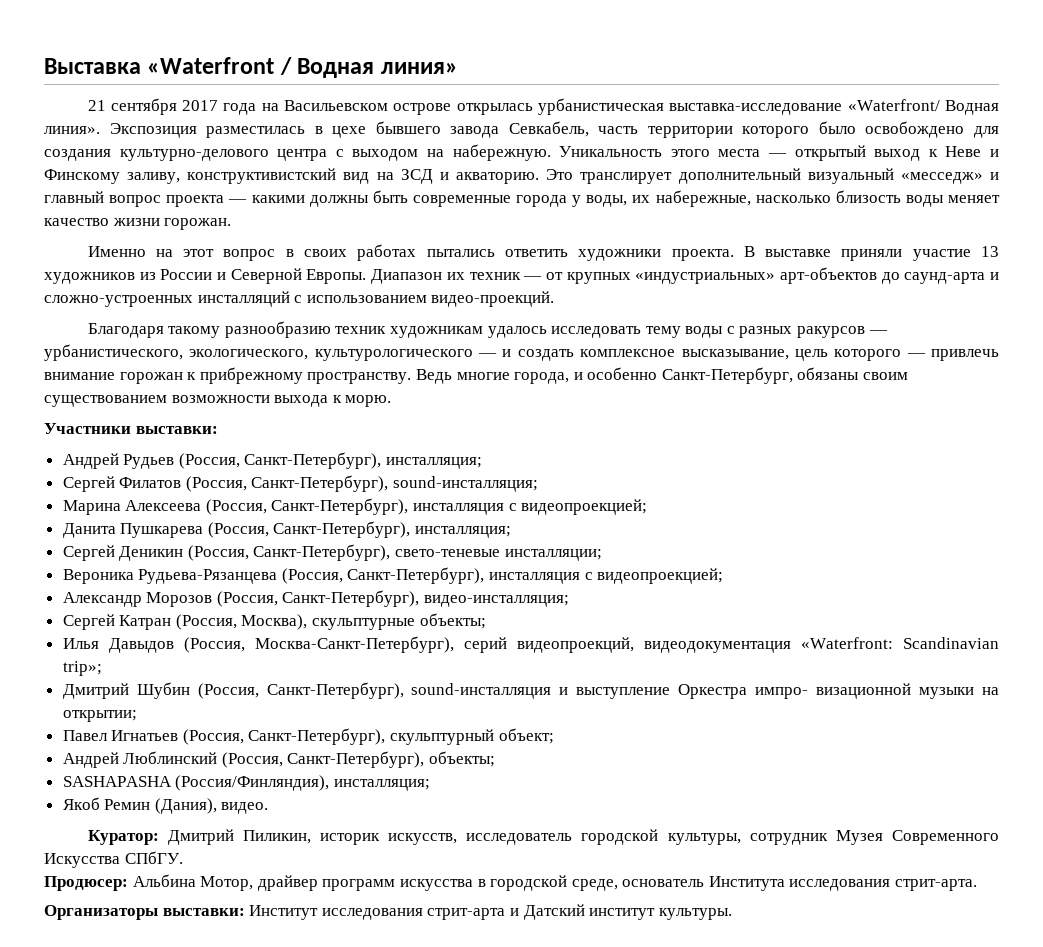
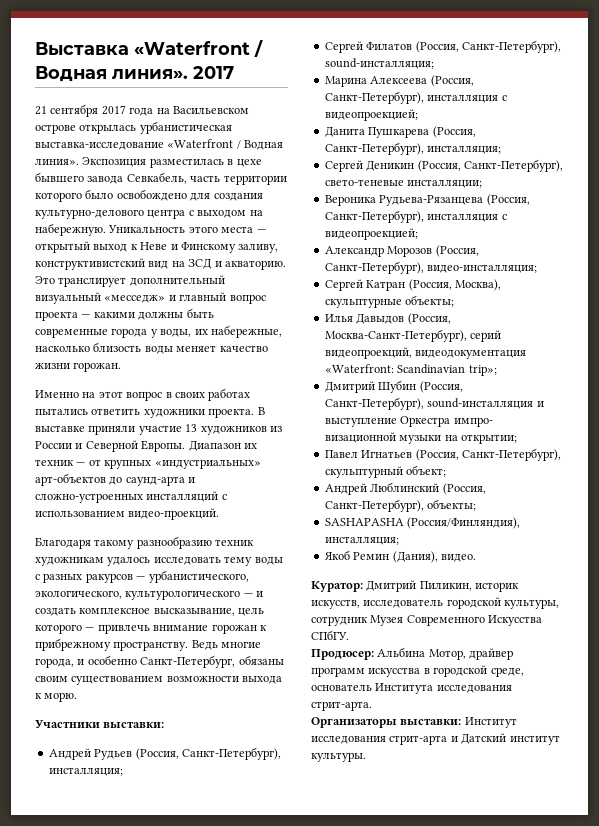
- Выставка «Waterfront / Водная линия»
+ Выставка «Waterfront / Водная линия». 2017
- 21 сентября 2017 года на Васильевском острове открылась урбанистическая выставка-исследование «Waterfront/ Водная линия».
+ 21 сентября 2017 года на Васильевском острове открылась урбанистическая выставка-исследование «Waterfront / Водная линия».

